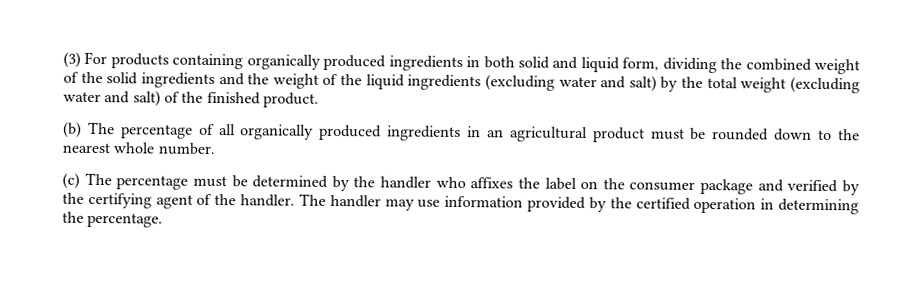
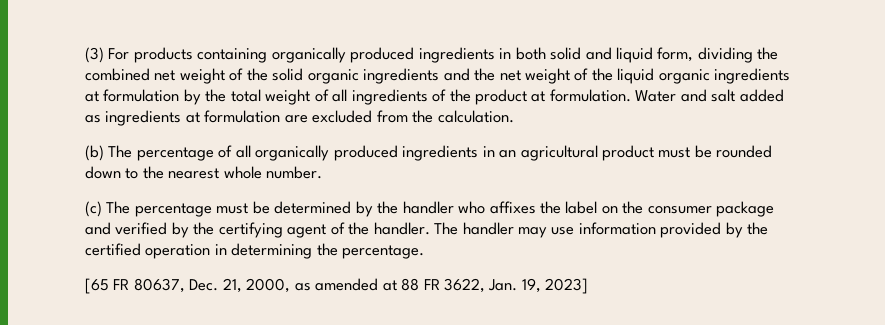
- (3) For products containing organically produced ingredients in both solid and liquid form, dividing the combined weight of the solid ingredients and the weight of the liquid ingredients (excluding water and salt) by the total weight (excluding water and salt) of the finished product.
+ (3) For products containing organically produced ingredients in both solid and liquid form, dividing the combined net weight of the solid organic ingredients and the net weight of the liquid organic ingredients at formulation by the total weight of all ingredients of the product at formulation. Water and salt added as ingredients at formulation are excluded from the calculation.
+ [65 FR 80637, Dec. 21, 2000, as amended at 88 FR 3622, Jan. 19, 2023]

